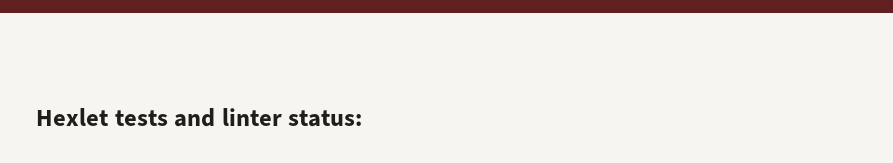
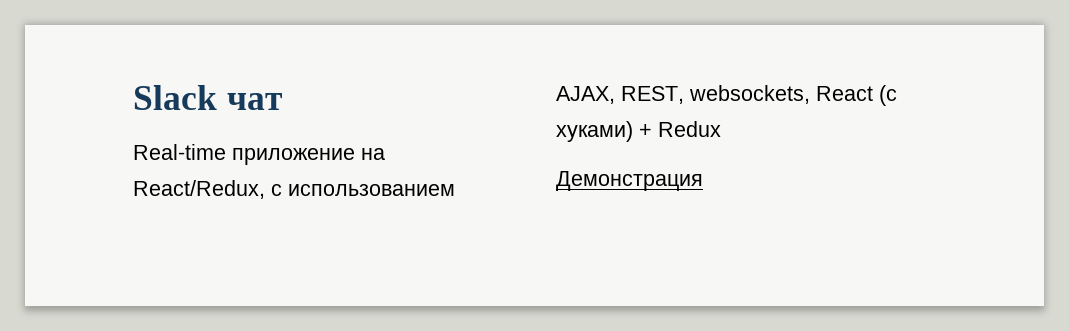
- Hexlet tests and linter status:
+ Slack чат
+ Real-time приложение на React/Redux, с использованием AJAX, REST, websockets, React (с хуками) + Redux
+ Демонстрация

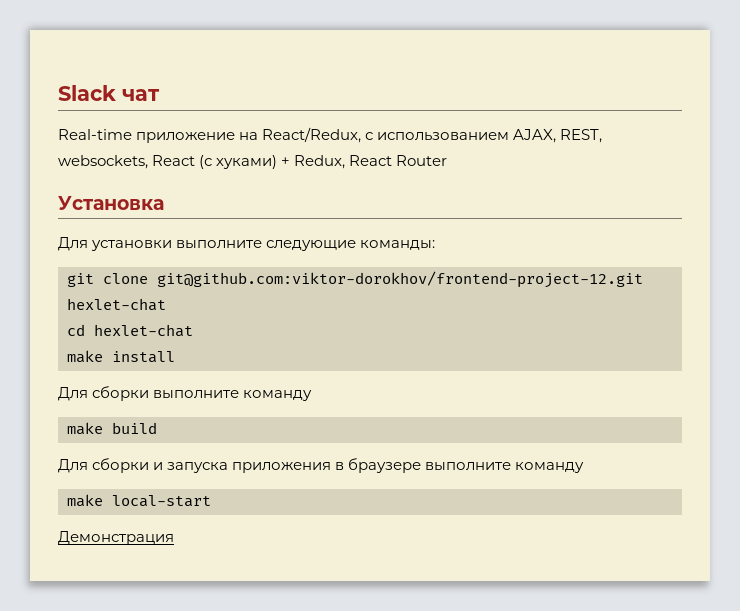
- Real-time приложение на React/Redux, с использованием AJAX, REST, websockets, React (с хуками) + Redux
+ Real-time приложение на React/Redux, с использованием AJAX, REST, websockets, React (с хуками) + Redux, React Router
+ Установка
+ Для установки выполните следующие команды:
+ git clone git@github.com:viktor-dorokhov/frontend-project-12.git hexlet-chat
+ cd hexlet-chat
+ make install
+ Для сборки выполните команду
+ make build
+ Для сборки и запуска приложения в браузере выполните команду
+ make local-start

